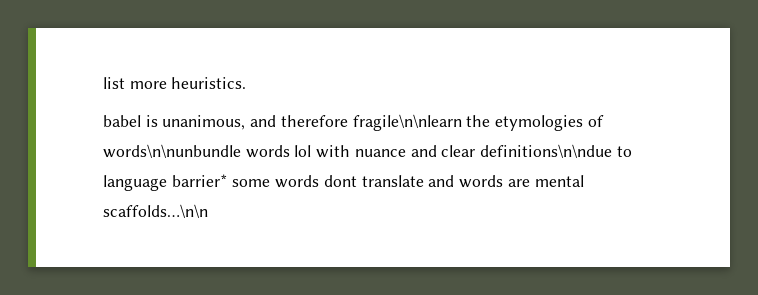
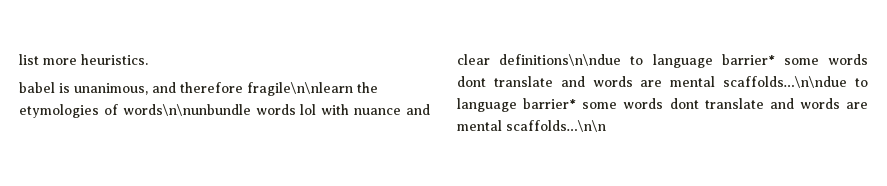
- babel is unanimous, and therefore fragile\n\nlearn the etymologies of words\n\nunbundle words lol with nuance and clear definitions\n\ndue to language barrier* some words dont translate and words are mental scaffolds…\n\n
+ babel is unanimous, and therefore fragile\n\nlearn the etymologies of words\n\nunbundle words lol with nuance and clear definitions\n\ndue to language barrier* some words dont translate and words are mental scaffolds…\n\ndue to language barrier* some words dont translate and words are mental scaffolds…\n\n

